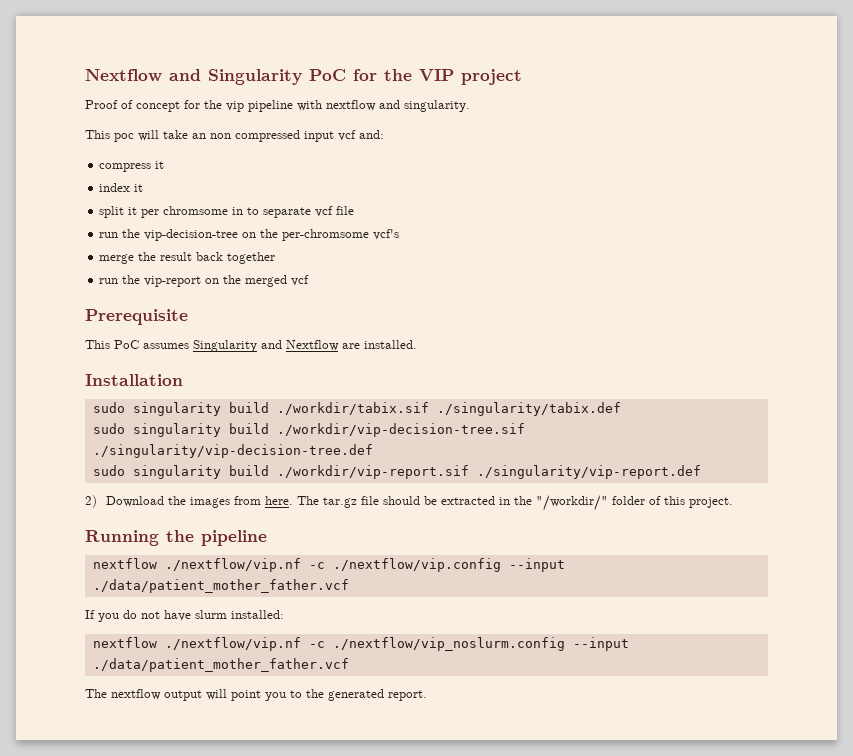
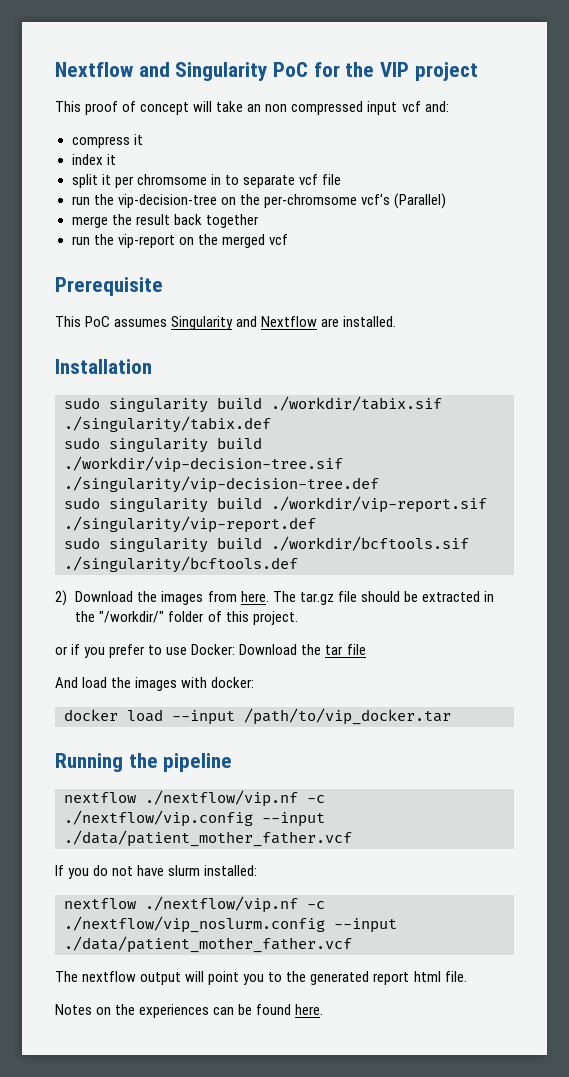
- Proof of concept for the vip pipeline with nextflow and singularity.
- This poc will take an non compressed input vcf and:
+ This proof of concept will take an non compressed input vcf and:
- run the vip-decision-tree on the per-chromsome vcf's
+ run the vip-decision-tree on the per-chromsome vcf's (Parallel)
+ sudo singularity build ./workdir/bcftools.sif ./singularity/bcftools.def
+ or if you prefer to use Docker: Download the tar file
+ And load the images with docker:
+ docker load --input /path/to/vip_docker.tar
- The nextflow output will point you to the generated report.
+ The nextflow output will point you to the generated report html file.
+ Notes on the experiences can be found here.

